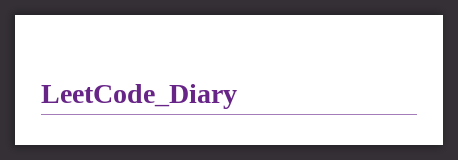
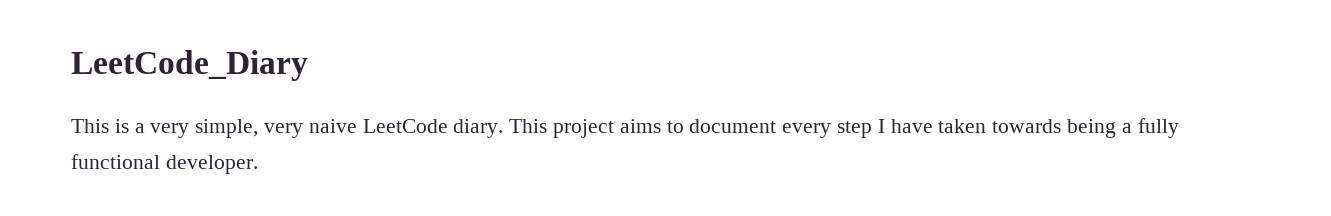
+ This is a very simple, very naive LeetCode diary. This project aims to document every step I have taken towards being a fully functional developer.

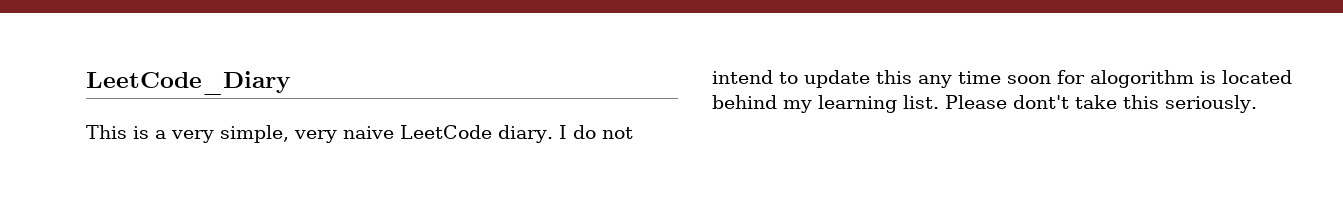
- This project aims to document every step I have taken towards being a fully functional developer.
+ I do not intend to update this any time soon for alogorithm is located behind my learning list. Please dont't take this seriously.

